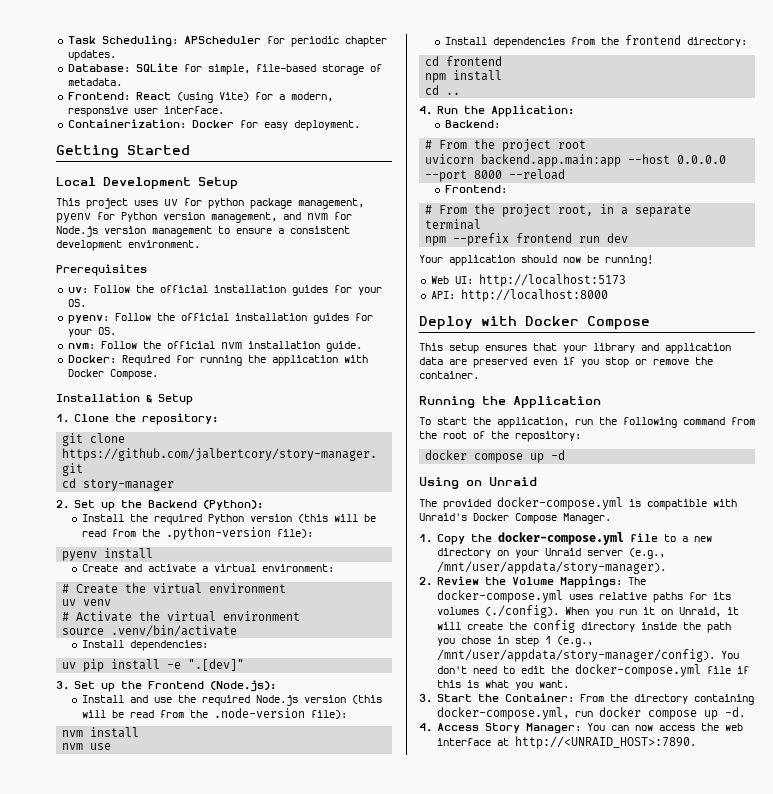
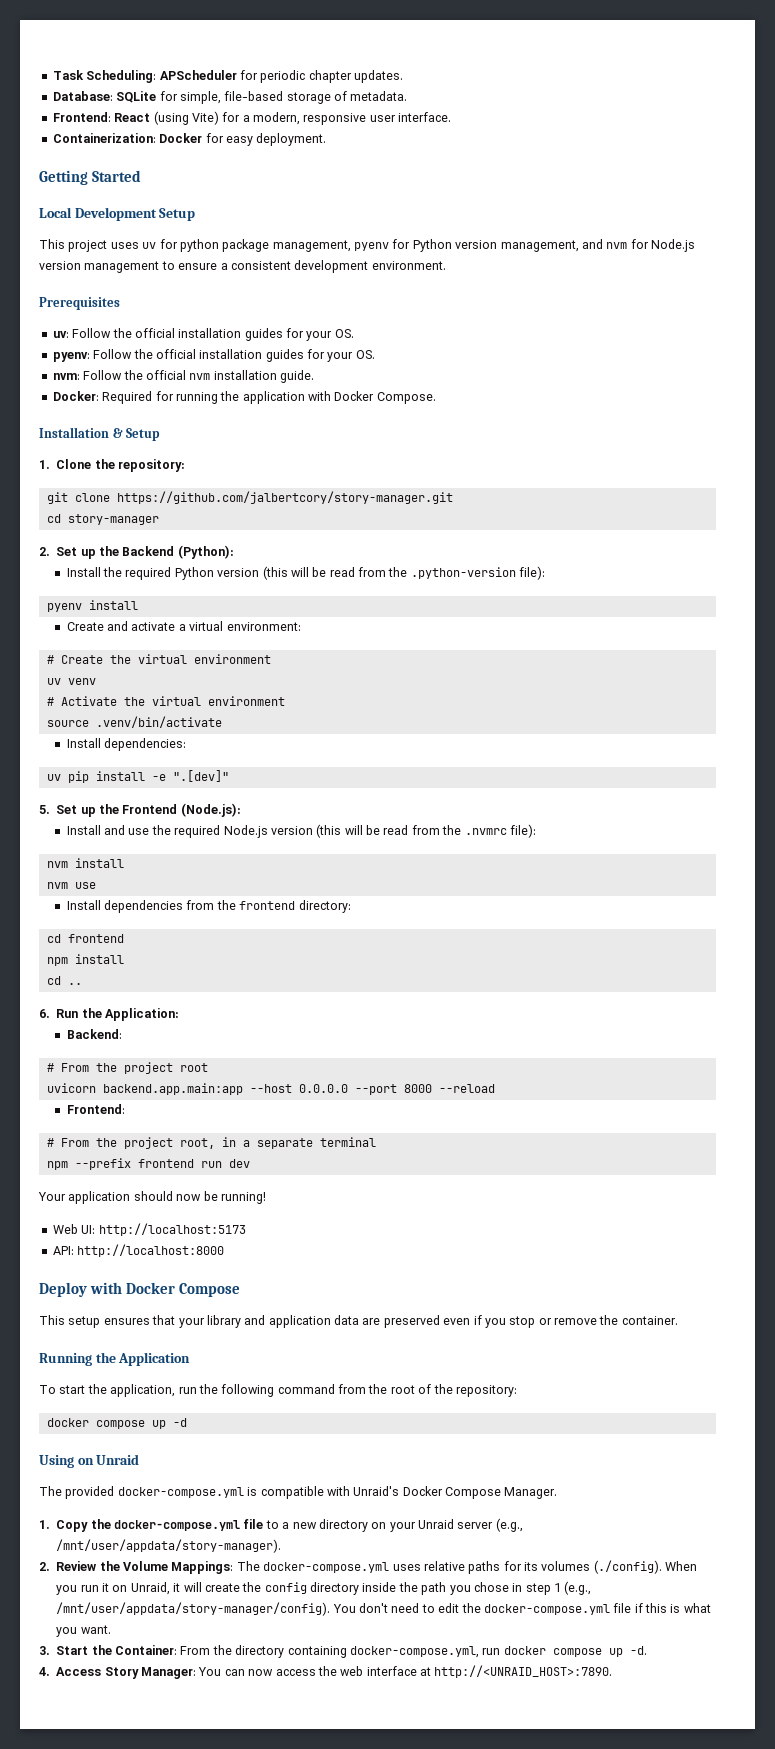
- 3. Set up the Frontend (Node.js):
+ 5. Set up the Frontend (Node.js):
- Install and use the required Node.js version (this will be read from the .node-version file):
+ Install and use the required Node.js version (this will be read from the .nvmrc file):
- 4. Run the Application:
+ 6. Run the Application:

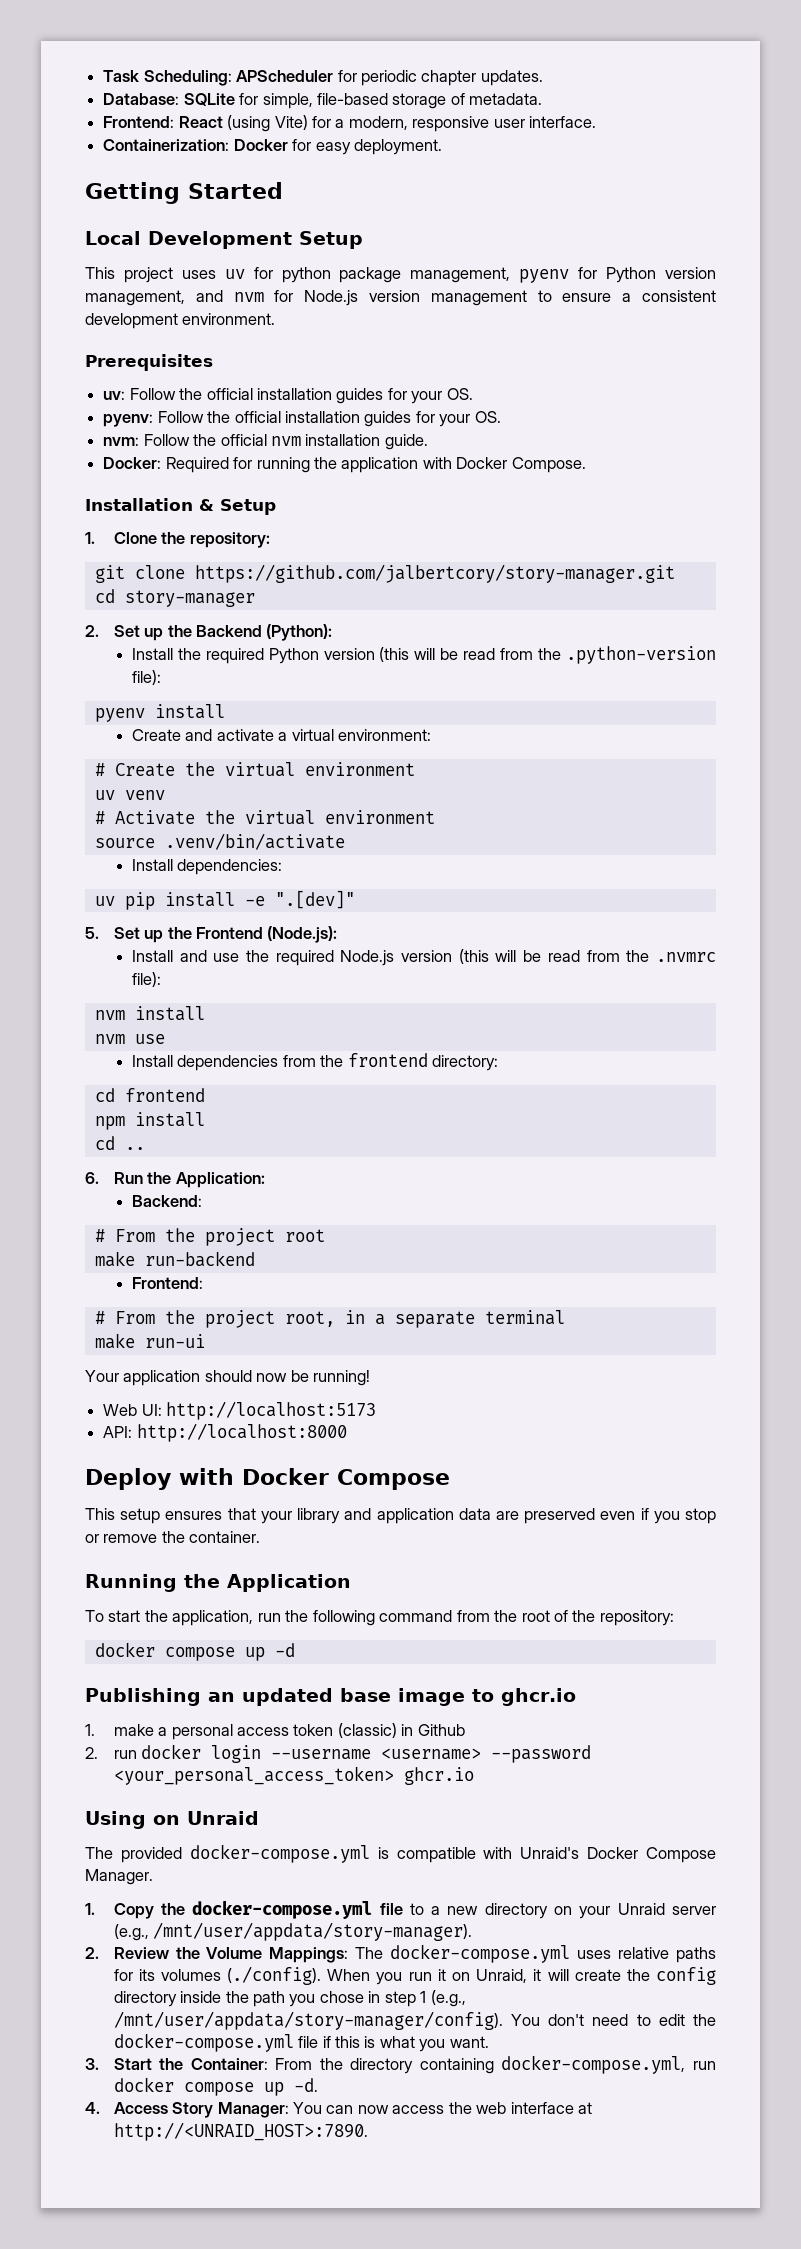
- uvicorn backend.app.main:app --host 0.0.0.0 --port 8000 --reload
+ make run-backend
- npm --prefix frontend run dev
+ make run-ui
+ Publishing an updated base image to ghcr.io
+ 1. make a personal access token (classic) in Github
+ 2. run docker login --username <username> --password <your_personal_access_token> ghcr.io

